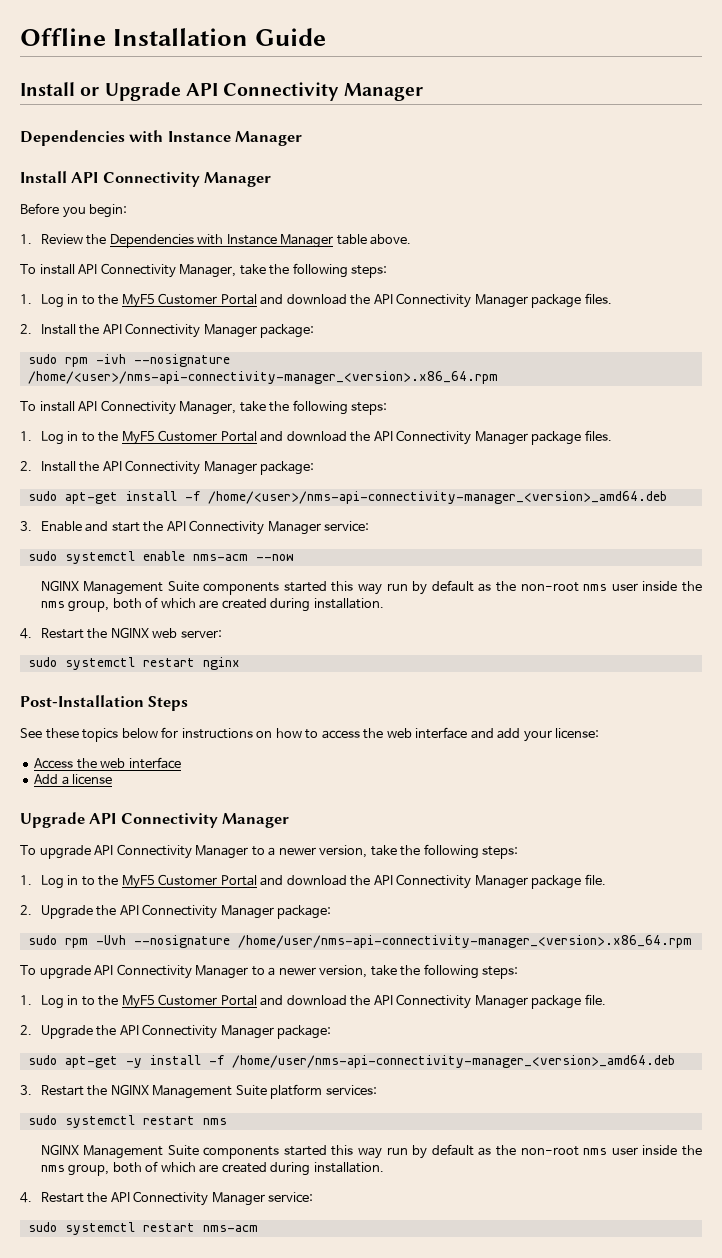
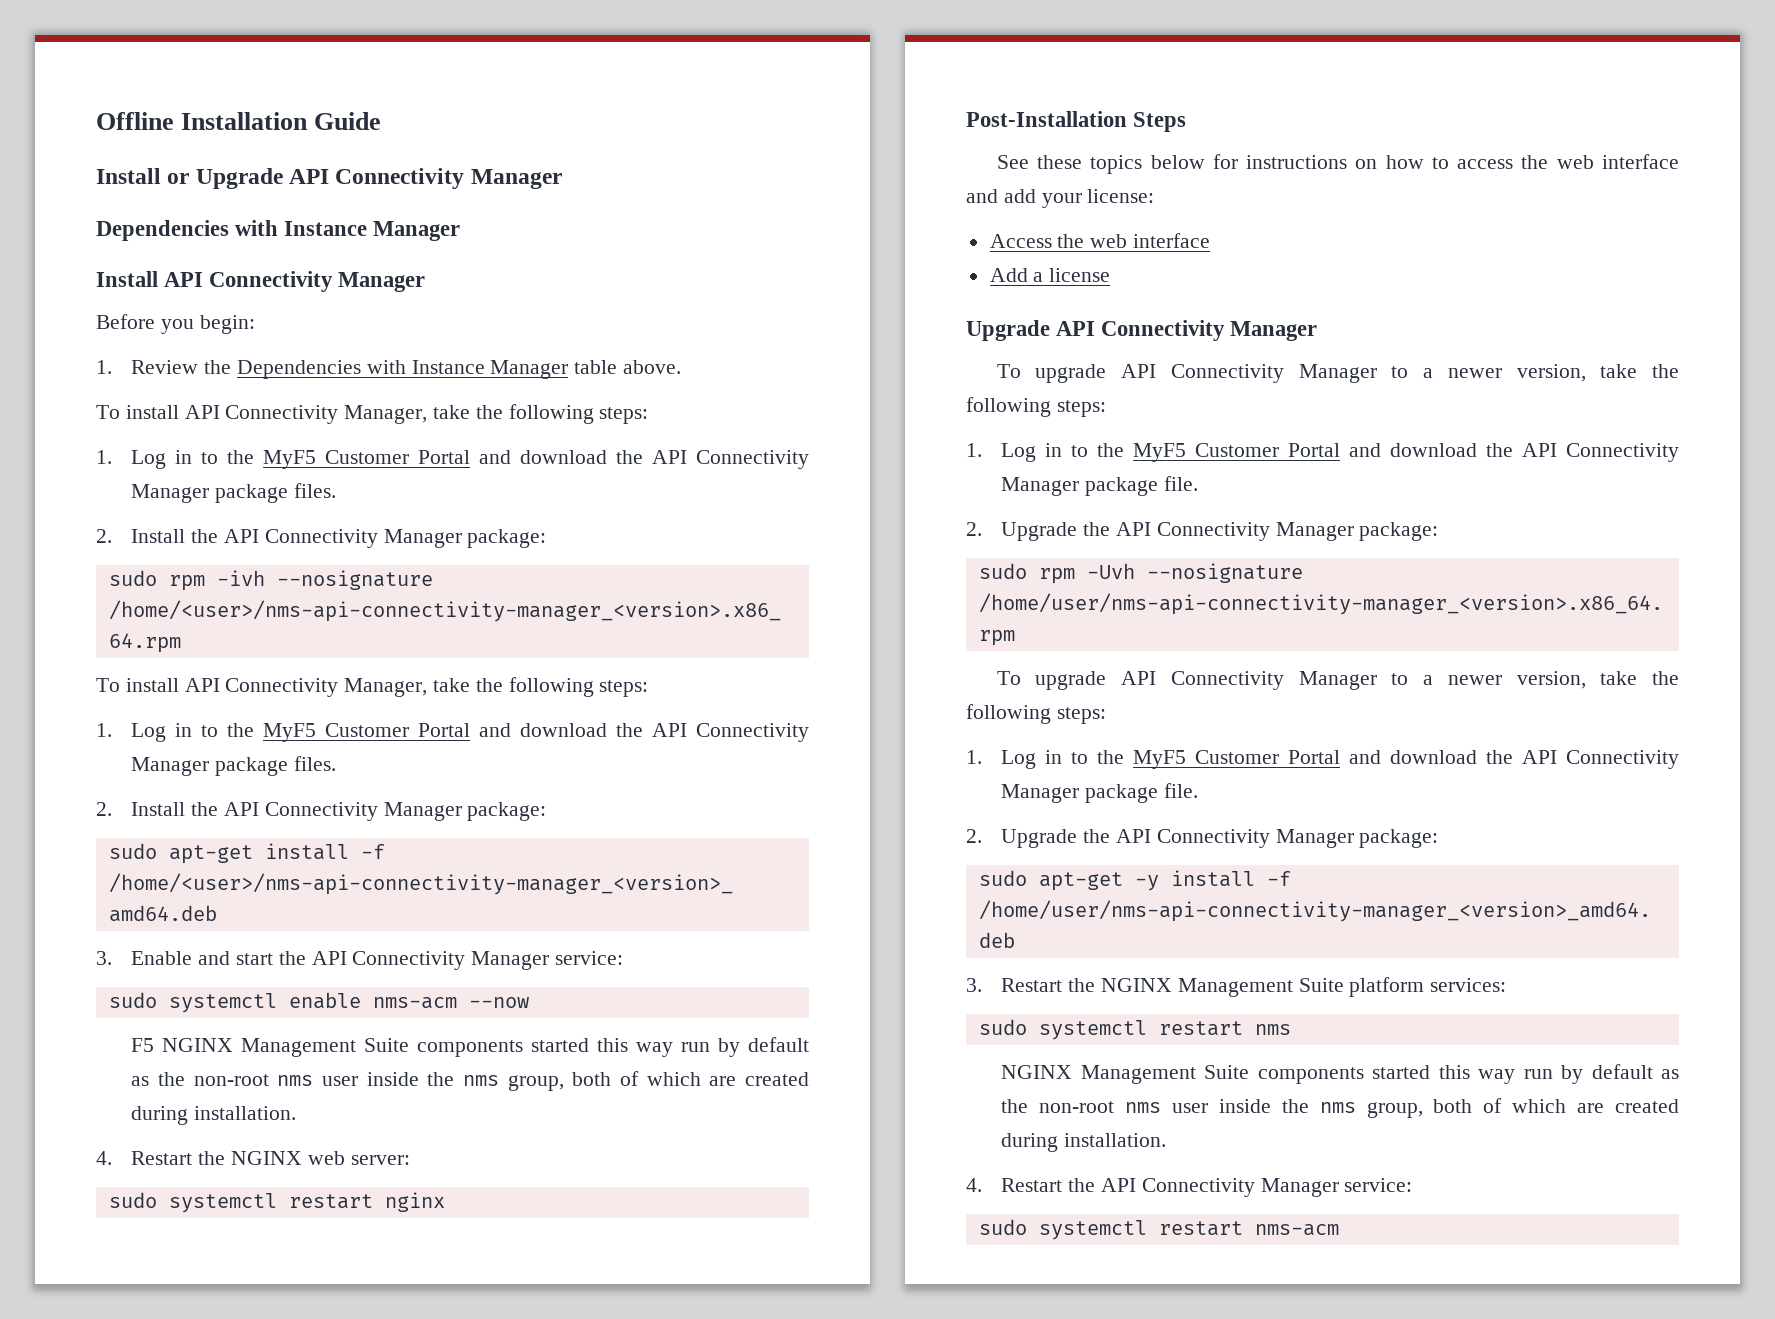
  sudo systemctl enable nms-acm --now
- NGINX Management Suite components started this way run by default as the non-root nms user inside the nms group, both of which are created during installation.
+ F5 NGINX Management Suite components started this way run by default as the non-root nms user inside the nms group, both of which are created during installation.

